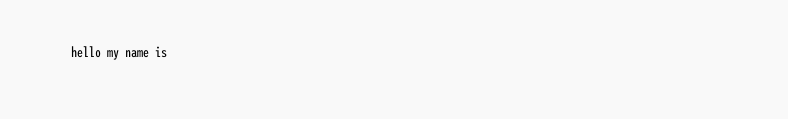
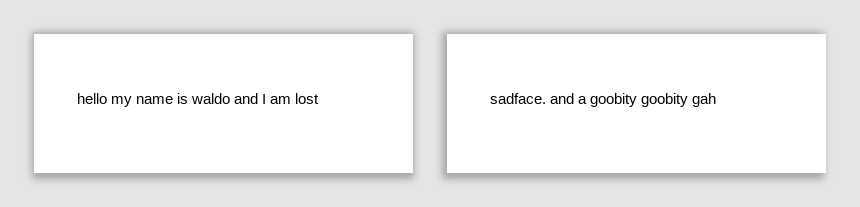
- hello my name is
+ hello my name is waldo and I am lost sadface. and a goobity goobity gah

